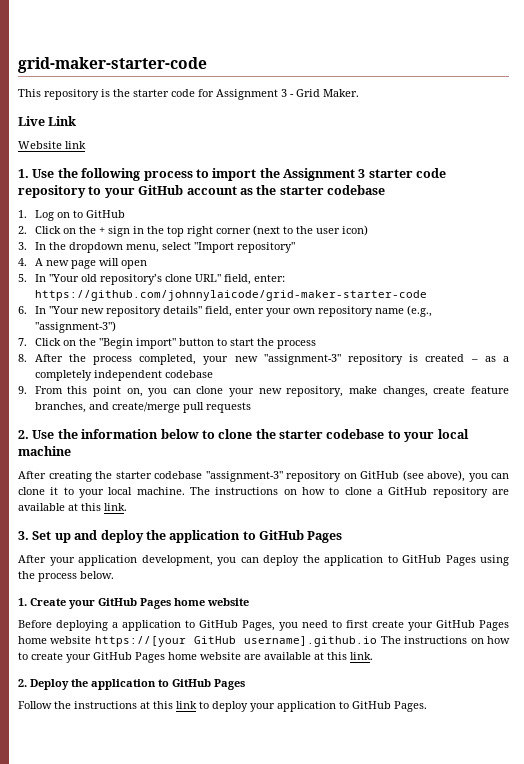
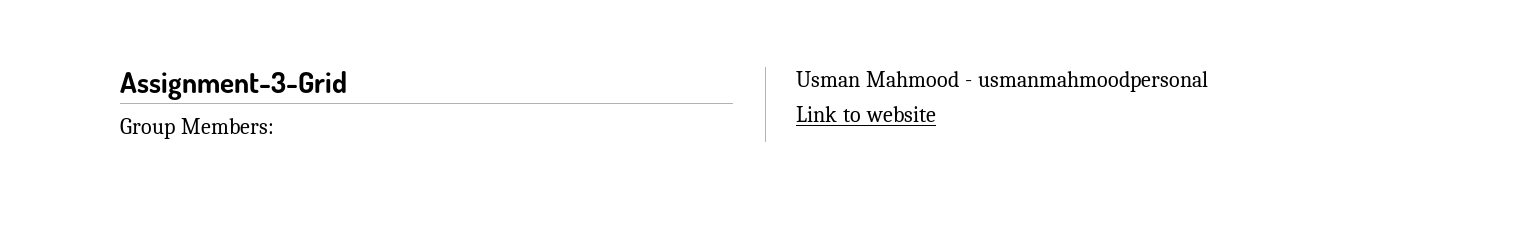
- grid-maker-starter-code
- This repository is the starter code for Assignment 3 - Grid Maker.
- Live Link
- Website link
- 1. Use the following process to import the Assignment 3 starter code repository to your GitHub account as the starter codebase
- 1. Log on to GitHub
- 2. Click on the + sign in the top right corner (next to the user icon)
- 3. In the dropdown menu, select "Import repository"
- 4. A new page will open
- 5. In "Your old repository’s clone URL" field, enter: https://github.com/johnnylaicode/grid-maker-starter-code
- 6. In "Your new repository details" field, enter your own repository name (e.g., "assignment-3")
- 7. Click on the "Begin import" button to start the process
- 8. After the process completed, your new "assignment-3" repository is created – as a completely independent codebase
- 9. From this point on, you can clone your new repository, make changes, create feature branches, and create/merge pull requests
- 2. Use the information below to clone the starter codebase to your local machine
- After creating the starter codebase "assignment-3" repository on GitHub (see above), you can clone it to your local machine. The instructions on how to clone a GitHub repository are available at this link.
- 3. Set up and deploy the application to GitHub Pages
- After your application development, you can deploy the application to GitHub Pages using the process below.
- 1. Create your GitHub Pages home website
- Before deploying a application to GitHub Pages, you need to first create your GitHub Pages home website https://[your GitHub username].github.io The instructions on how to create your GitHub Pages home website are available at this link.
- 2. Deploy the application to GitHub Pages
- Follow the instructions at this link to deploy your application to GitHub Pages.
+ Assignment-3-Grid
+ Group Members:
+ Usman Mahmood - usmanmahmoodpersonal
+ Link to website

